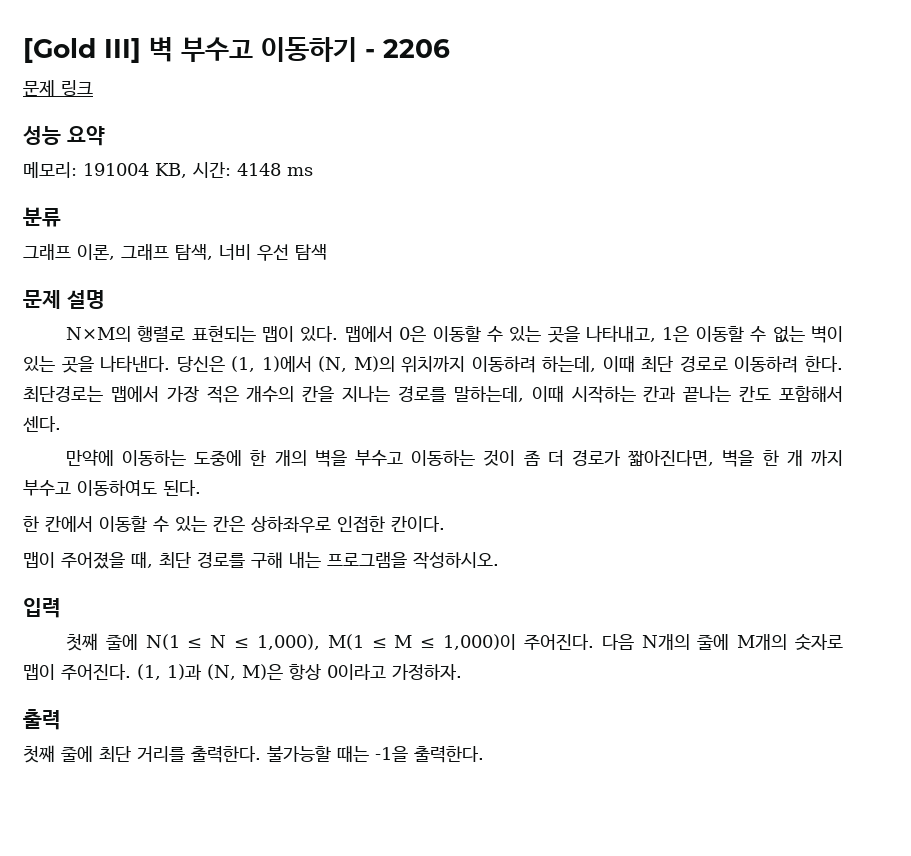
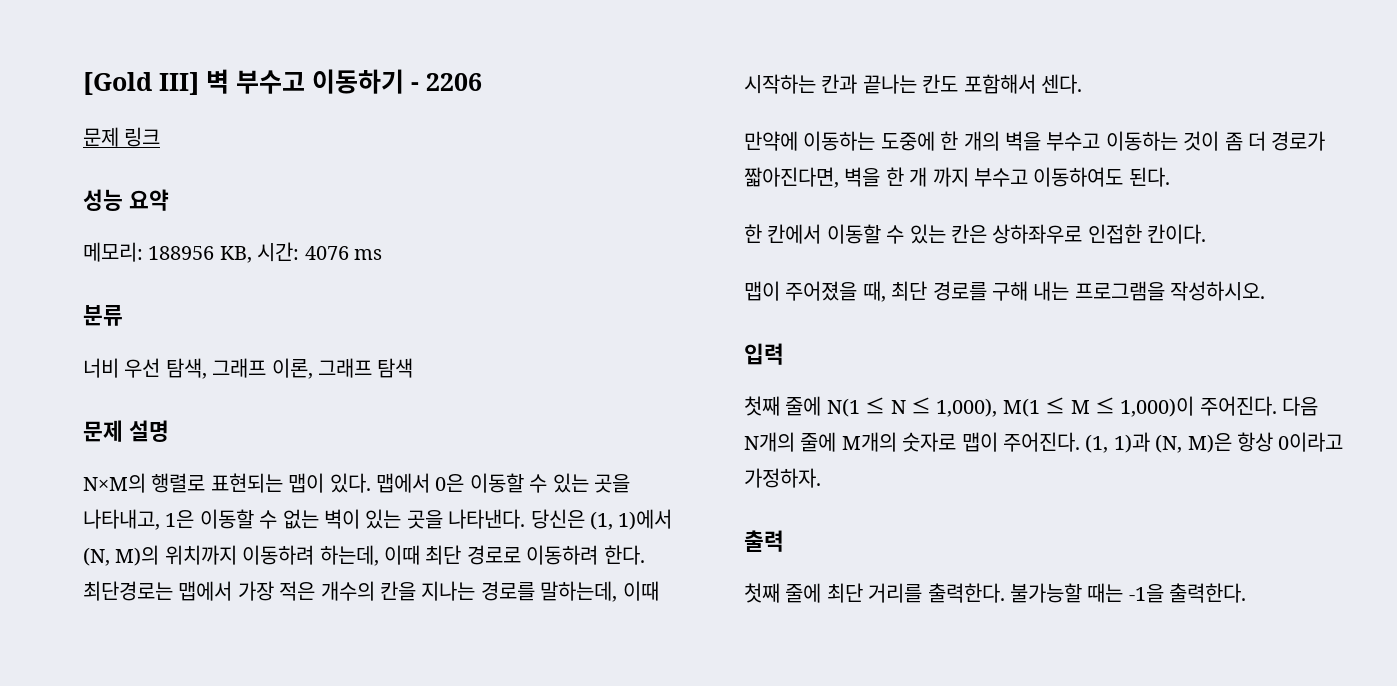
- 메모리: 191004 KB, 시간: 4148 ms
+ 메모리: 188956 KB, 시간: 4076 ms
- 그래프 이론, 그래프 탐색, 너비 우선 탐색
+ 너비 우선 탐색, 그래프 이론, 그래프 탐색

